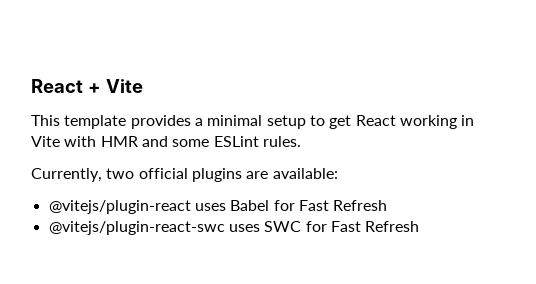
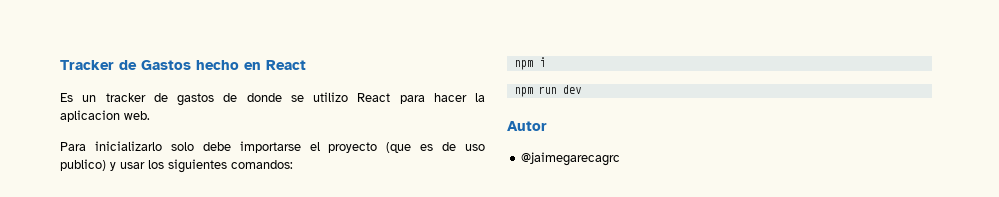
- React + Vite
- This template provides a minimal setup to get React working in Vite with HMR and some ESLint rules.
- Currently, two official plugins are available:
- @vitejs/plugin-react uses Babel for Fast Refresh
- @vitejs/plugin-react-swc uses SWC for Fast Refresh
+ Tracker de Gastos hecho en React
+ Es un tracker de gastos de donde se utilizo React para hacer la aplicacion web.
+ Para inicializarlo solo debe importarse el proyecto (que es de uso publico) y usar los siguientes comandos:
+ npm i
+ npm run dev
+ Autor
+ @jaimegarecagrc

